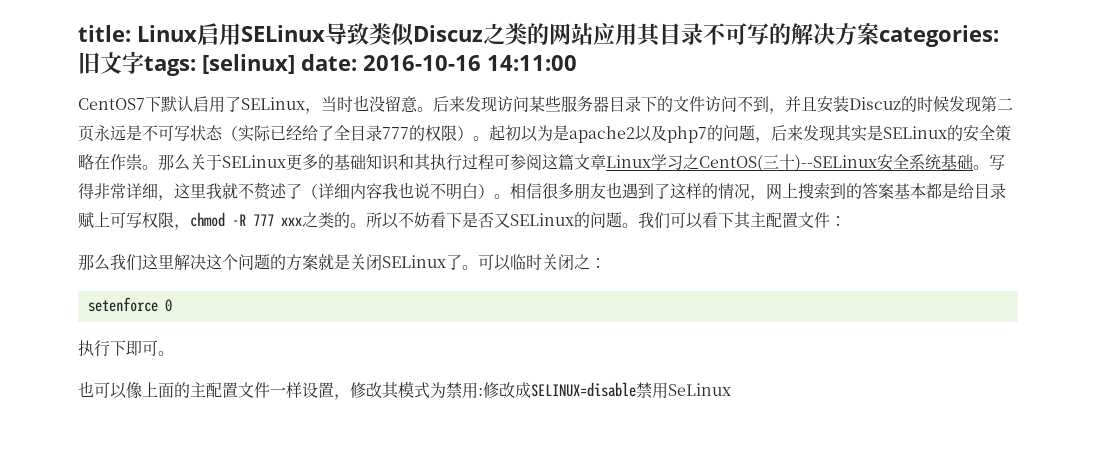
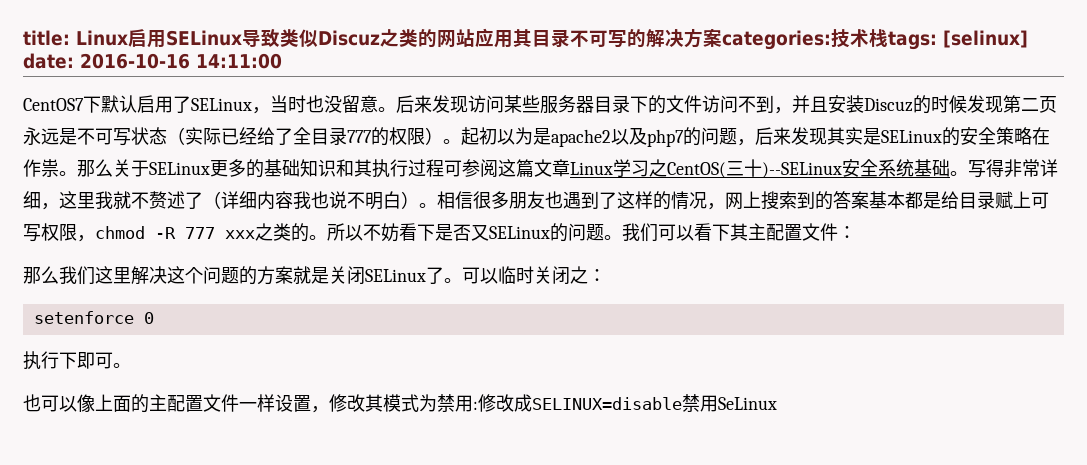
- title: Linux启用SELinux导致类似Discuz之类的网站应用其目录不可写的解决方案categories:旧文字tags: [selinux] date: 2016-10-16 14:11:00
+ title: Linux启用SELinux导致类似Discuz之类的网站应用其目录不可写的解决方案categories:技术栈tags: [selinux] date: 2016-10-16 14:11:00

